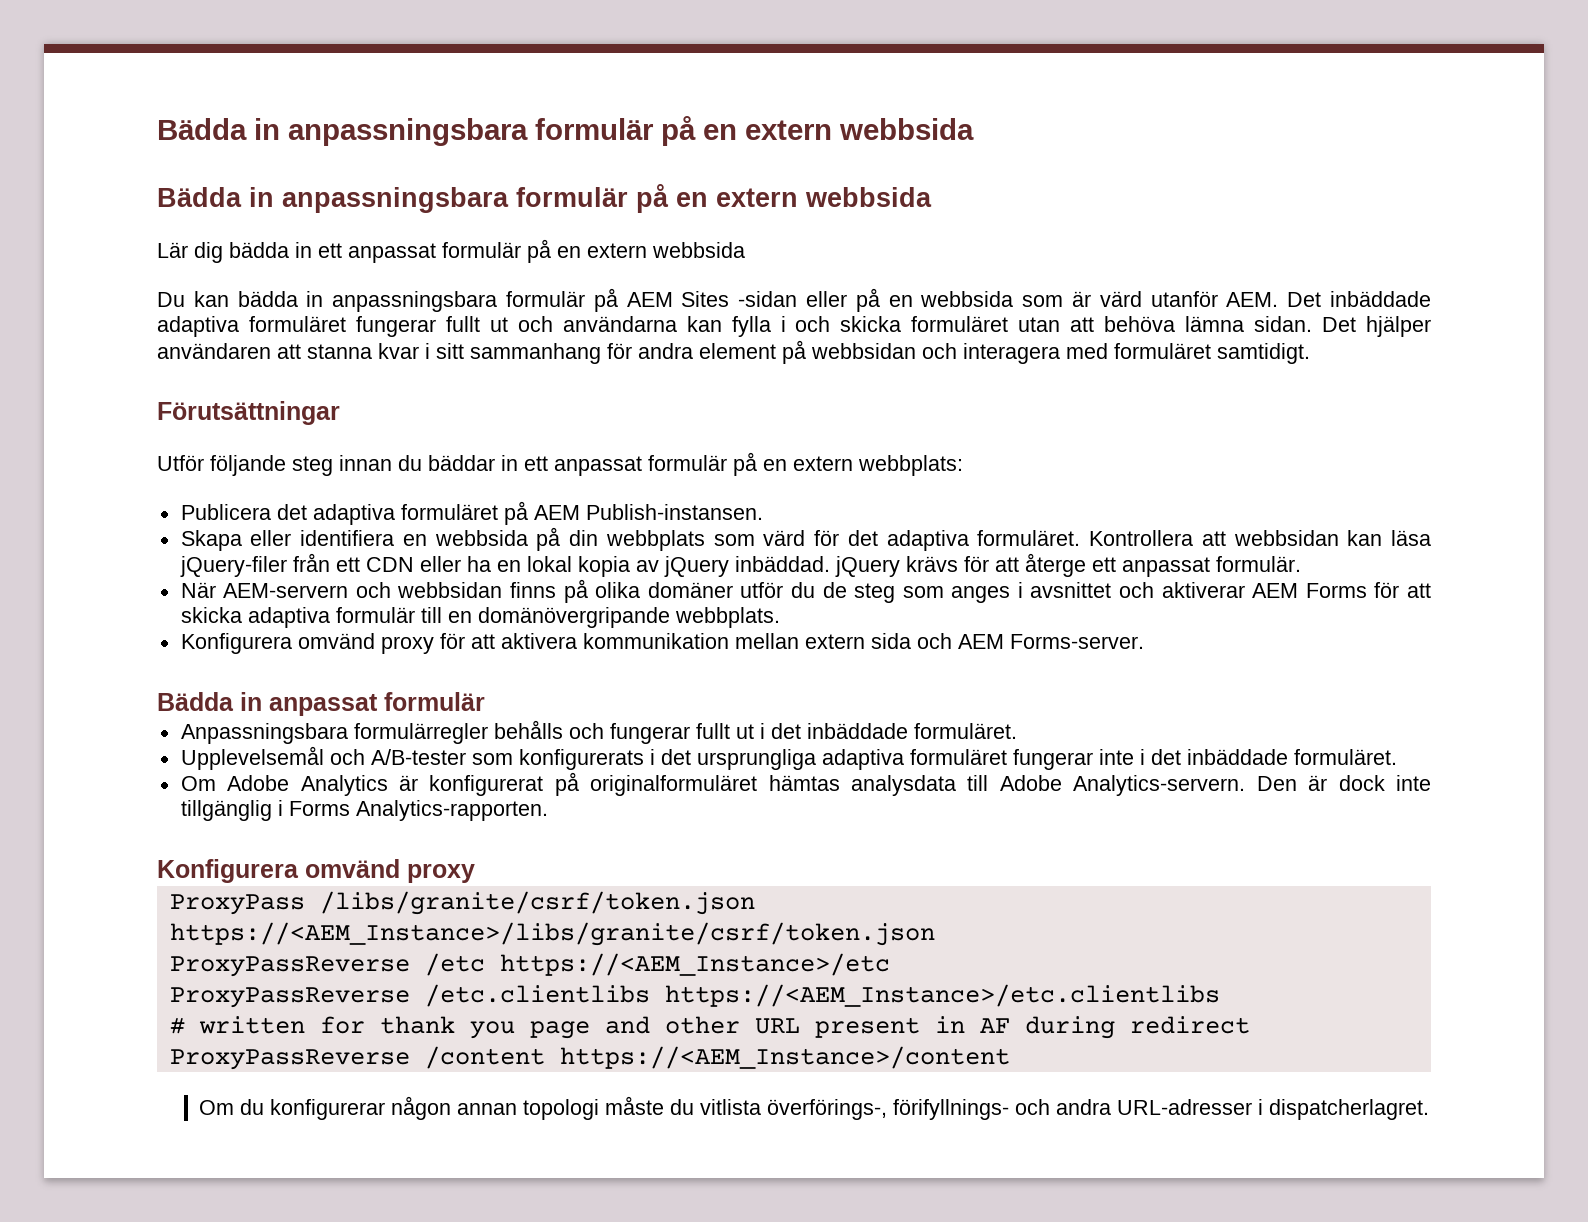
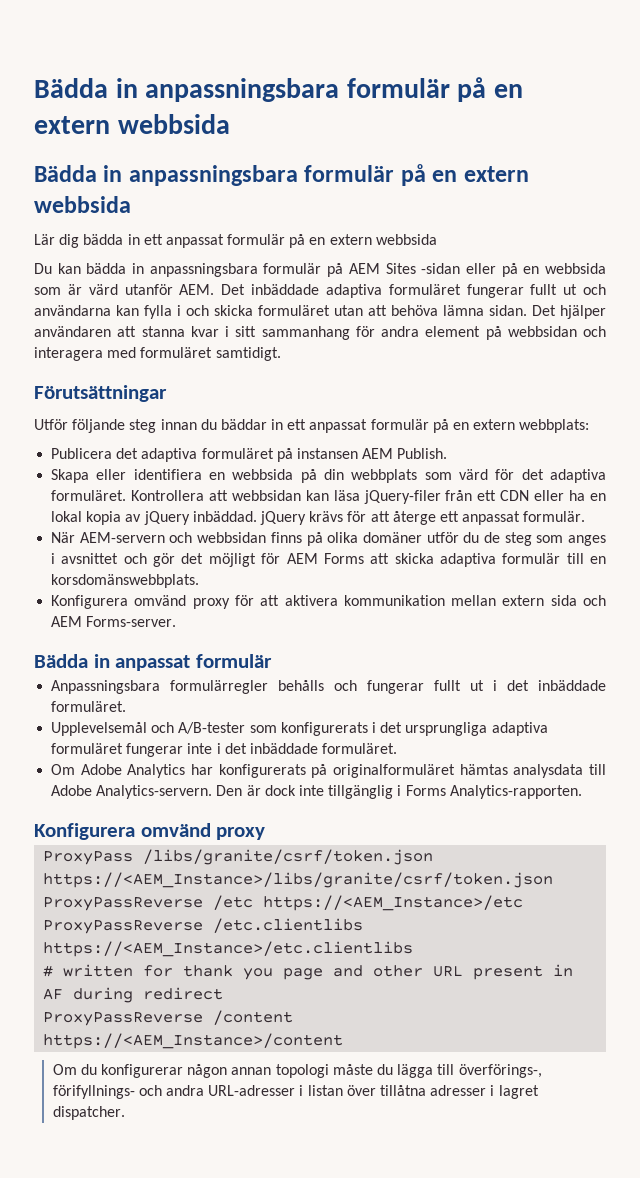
- Publicera det adaptiva formuläret på AEM Publish-instansen.
+ Publicera det adaptiva formuläret på instansen AEM Publish.
- När AEM-servern och webbsidan finns på olika domäner utför du de steg som anges i avsnittet och aktiverar AEM Forms för att skicka adaptiva formulär till en domänövergripande webbplats.
+ När AEM-servern och webbsidan finns på olika domäner utför du de steg som anges i avsnittet och gör det möjligt för AEM Forms att skicka adaptiva formulär till en korsdomänswebbplats.
- Om Adobe Analytics är konfigurerat på originalformuläret hämtas analysdata till Adobe Analytics-servern.
+ Om Adobe Analytics har konfigurerats på originalformuläret hämtas analysdata till Adobe Analytics-servern.
- Om du konfigurerar någon annan topologi måste du vitlista överförings-, förifyllnings- och andra URL-adresser i dispatcherlagret.
+ Om du konfigurerar någon annan topologi måste du lägga till överförings-, förifyllnings- och andra URL-adresser i listan över tillåtna adresser i lagret dispatcher.

